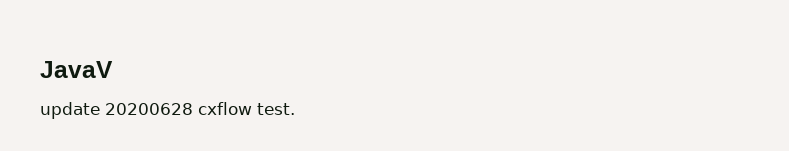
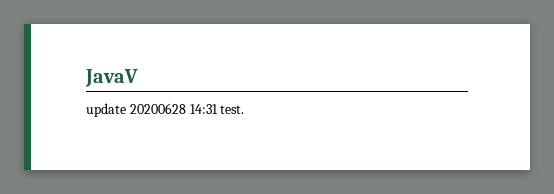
- update 20200628 cxflow test.
+ update 20200628 14:31 test.

